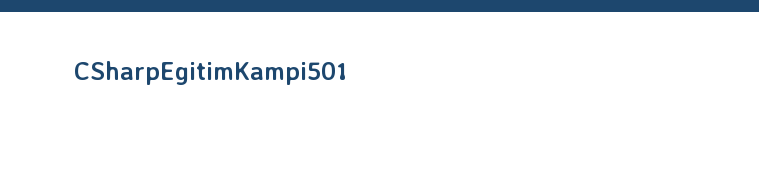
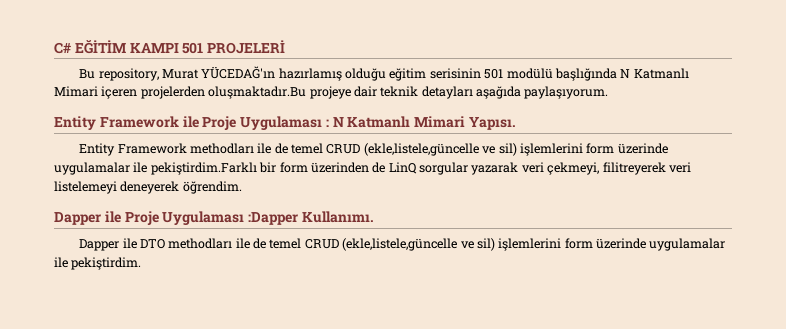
- CSharpEgitimKampi501
+ C# EĞİTİM KAMPI 501 PROJELERİ
+ Bu repository, Murat YÜCEDAĞ'ın hazırlamış olduğu eğitim serisinin 501 modülü başlığında N Katmanlı Mimari içeren projelerden oluşmaktadır.Bu projeye dair teknik detayları aşağıda paylaşıyorum.
+ Entity Framework ile Proje Uygulaması : N Katmanlı Mimari Yapısı.
+ Entity Framework methodları ile de temel CRUD (ekle,listele,güncelle ve sil) işlemlerini form üzerinde uygulamalar ile pekiştirdim.Farklı bir form üzerinden de LinQ sorgular yazarak veri çekmeyi, filitreyerek veri listelemeyi deneyerek öğrendim.
+ Dapper ile Proje Uygulaması :Dapper Kullanımı.
+ Dapper ile DTO methodları ile de temel CRUD (ekle,listele,güncelle ve sil) işlemlerini form üzerinde uygulamalar ile pekiştirdim.

